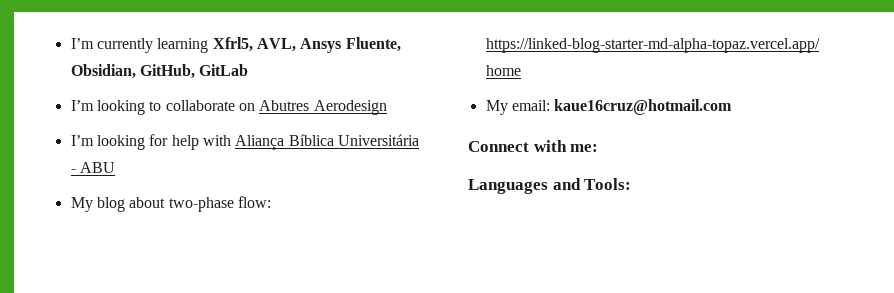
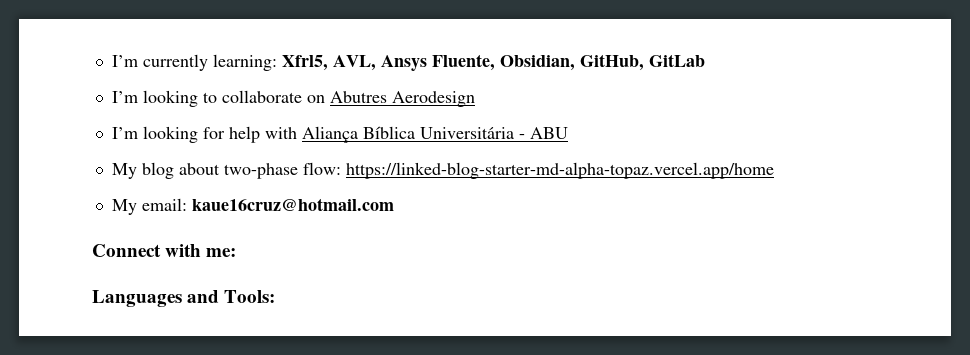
- I’m currently learning Xfrl5, AVL, Ansys Fluente, Obsidian, GitHub, GitLab
+ I’m currently learning: Xfrl5, AVL, Ansys Fluente, Obsidian, GitHub, GitLab

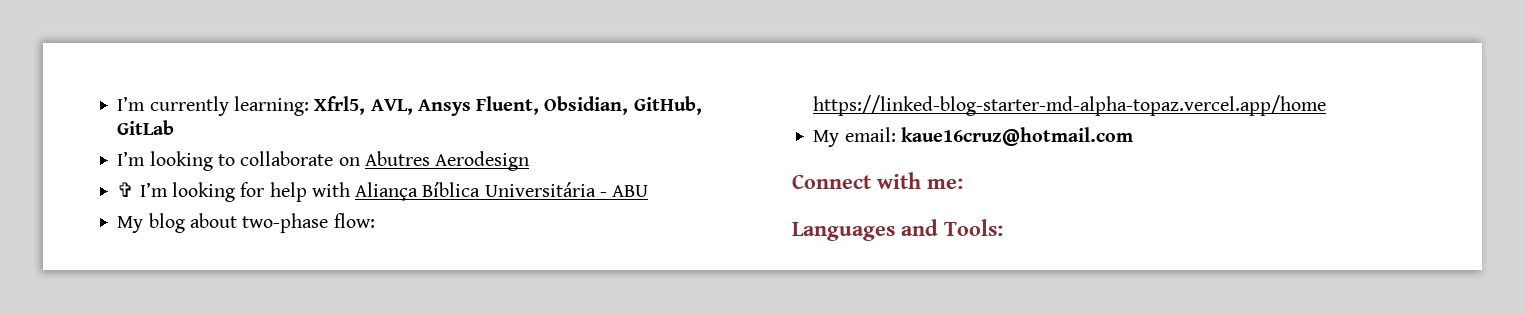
- I’m currently learning: Xfrl5, AVL, Ansys Fluente, Obsidian, GitHub, GitLab
+ I’m currently learning: Xfrl5, AVL, Ansys Fluent, Obsidian, GitHub, GitLab
- I’m looking for help with Aliança Bíblica Universitária - ABU
+ ✞ I’m looking for help with Aliança Bíblica Universitária - ABU

